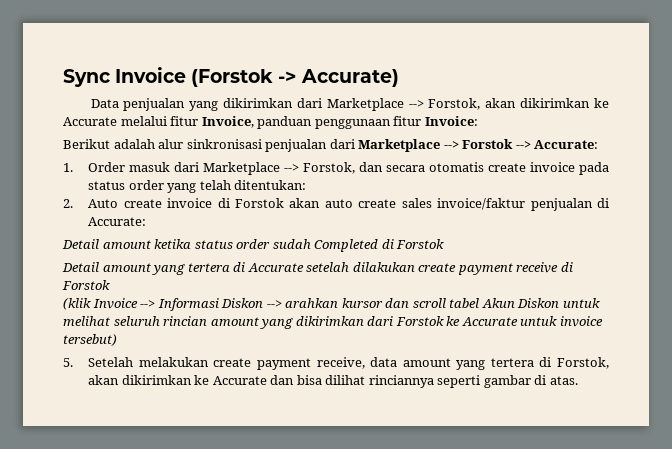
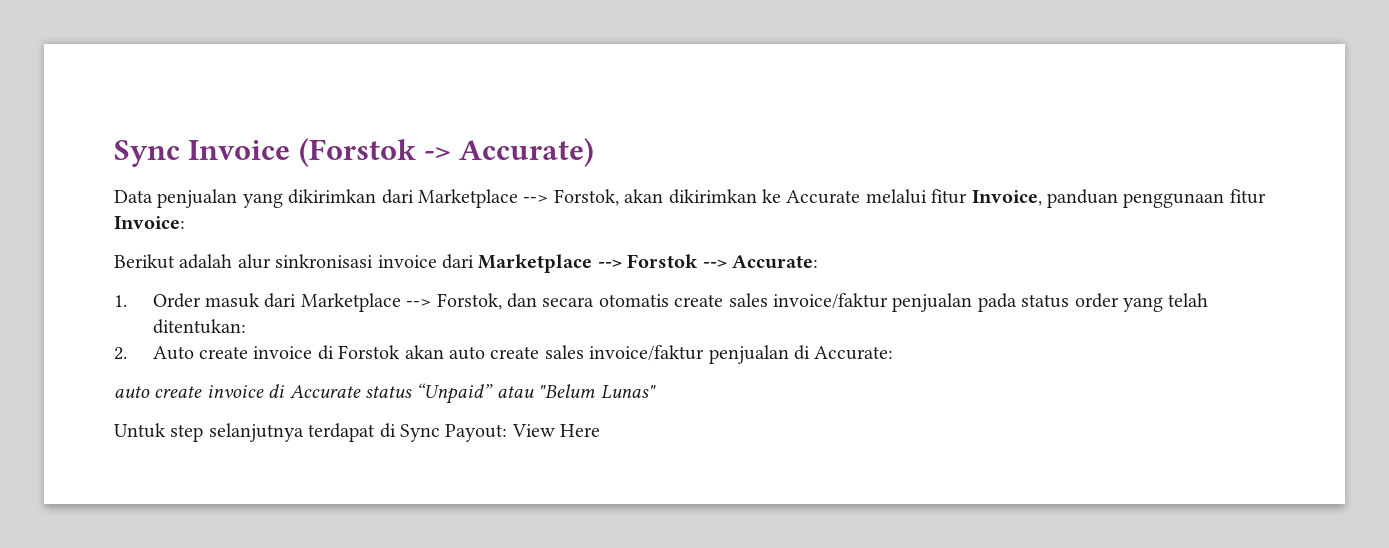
- Berikut adalah alur sinkronisasi penjualan dari Marketplace --> Forstok --> Accurate:
+ Berikut adalah alur sinkronisasi invoice dari Marketplace --> Forstok --> Accurate:
- 1. Order masuk dari Marketplace --> Forstok, dan secara otomatis create invoice pada status order yang telah ditentukan:
+ 1. Order masuk dari Marketplace --> Forstok, dan secara otomatis create sales invoice/faktur penjualan pada status order yang telah ditentukan:
- Detail amount ketika status order sudah Completed di Forstok
- Detail amount yang tertera di Accurate setelah dilakukan create payment receive di Forstok
- (klik Invoice --> Informasi Diskon --> arahkan kursor dan scroll tabel Akun Diskon untuk melihat seluruh rincian amount yang dikirimkan dari Forstok ke Accurate untuk invoice tersebut)
- 5. Setelah melakukan create payment receive, data amount yang tertera di Forstok, akan dikirimkan ke Accurate dan bisa dilihat rinciannya seperti gambar di atas.
+ auto create invoice di Accurate status “Unpaid” atau "Belum Lunas"
+ Untuk step selanjutnya terdapat di Sync Payout: View Here

